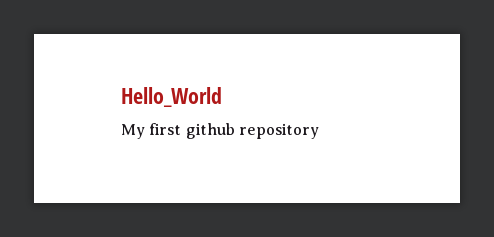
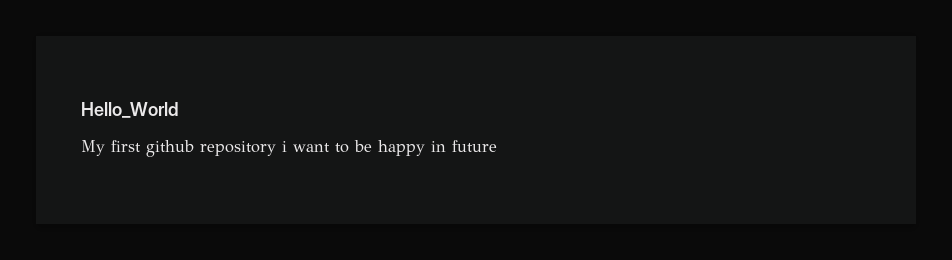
- My first github repository
+ My first github repository i want to be happy in future

